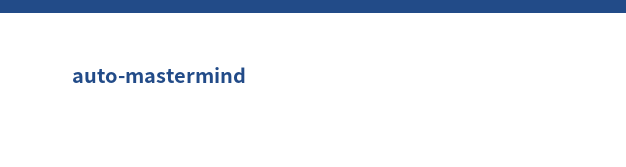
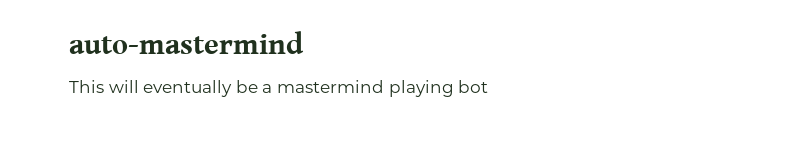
+ This will eventually be a mastermind playing bot

